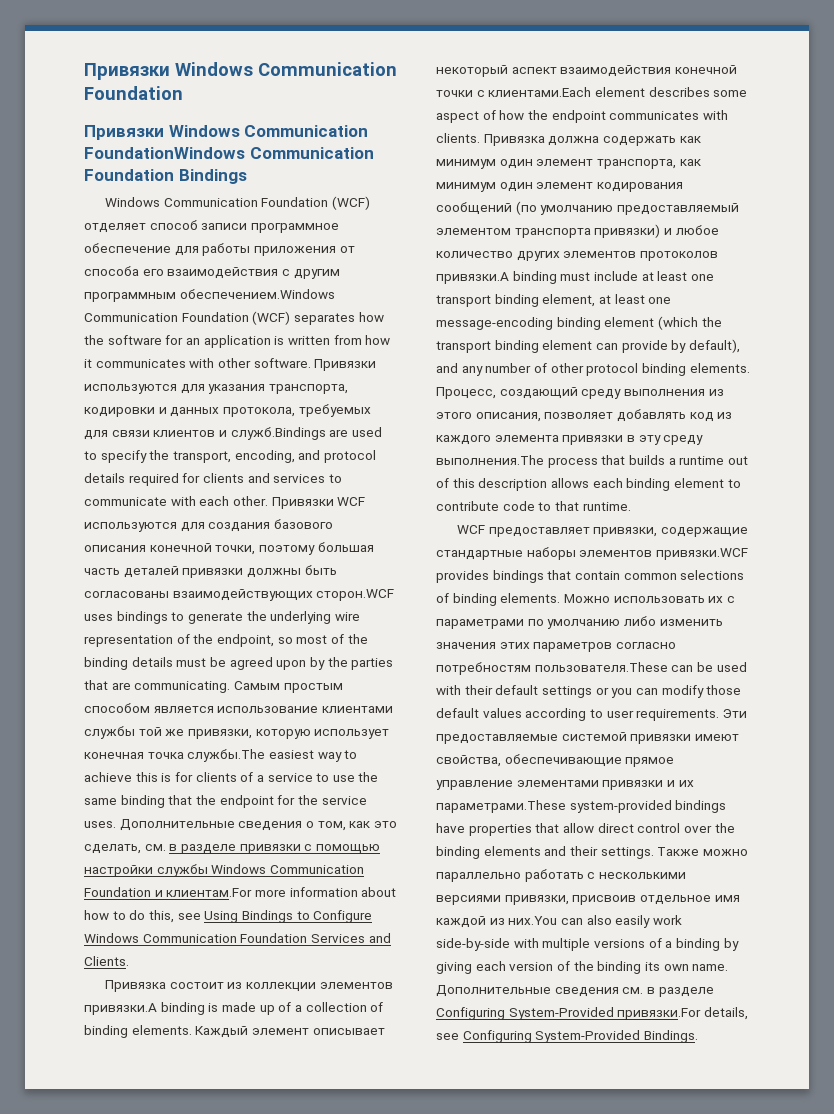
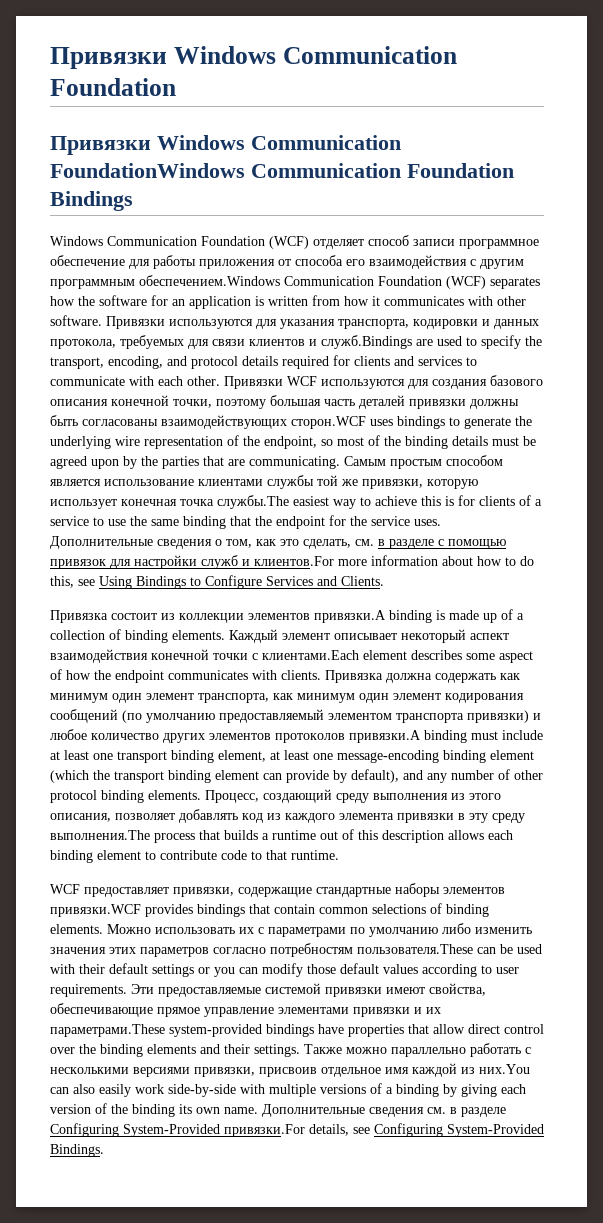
- Дополнительные сведения о том, как это сделать, см. в разделе привязки с помощью настройки службы Windows Communication Foundation и клиентам.For more information about how to do this, see Using Bindings to Configure Windows Communication Foundation Services and Clients.
+ Дополнительные сведения о том, как это сделать, см. в разделе с помощью привязок для настройки служб и клиентов.For more information about how to do this, see Using Bindings to Configure Services and Clients.

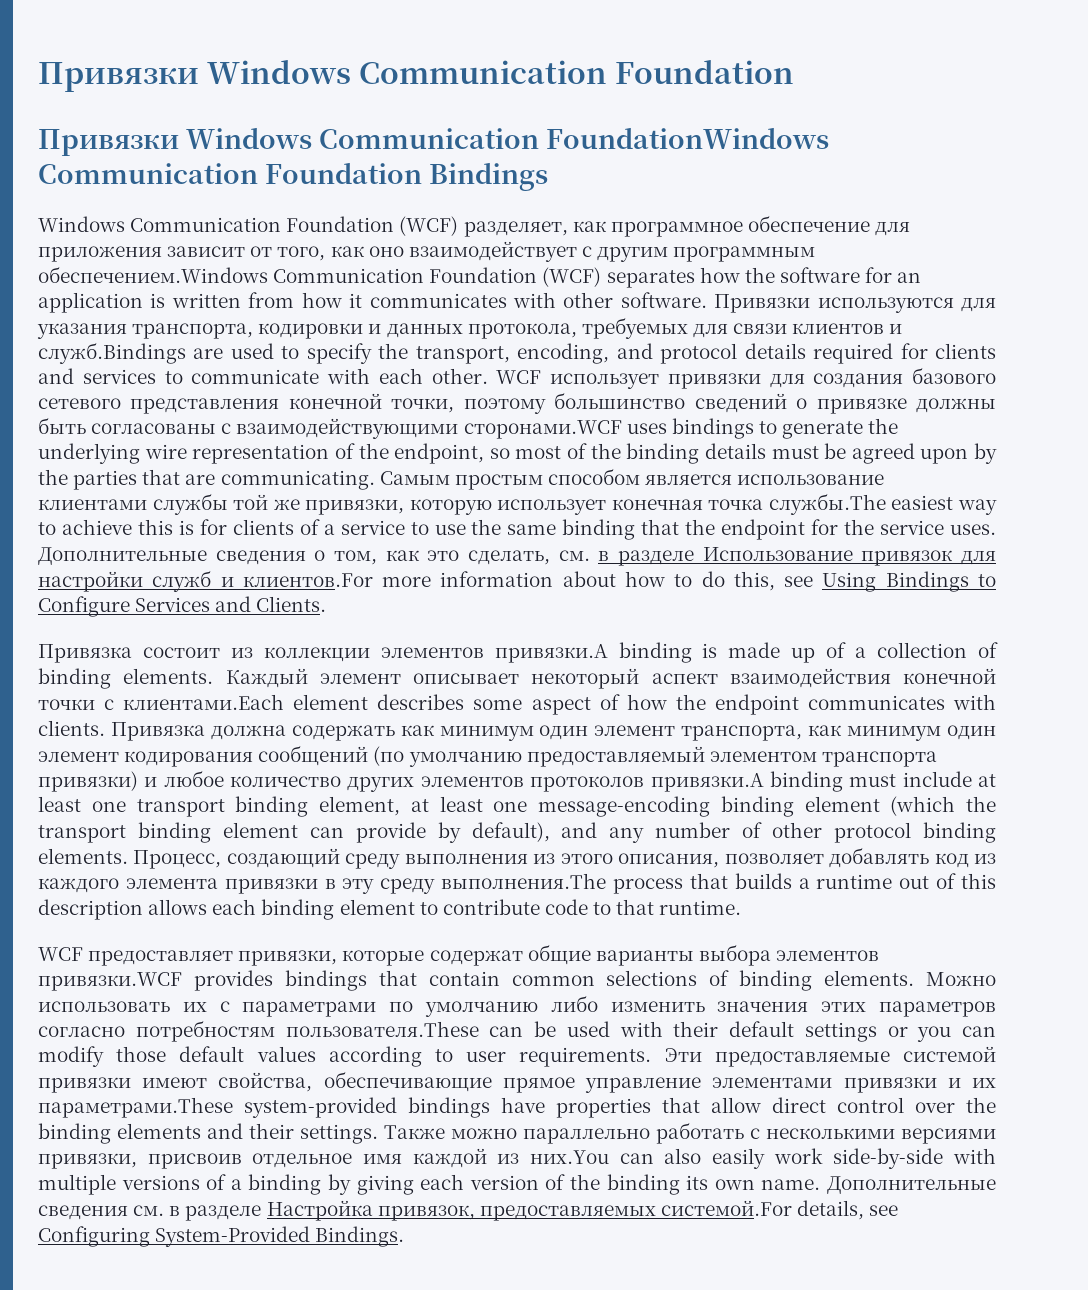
- Windows Communication Foundation (WCF) отделяет способ записи программное обеспечение для работы приложения от способа его взаимодействия с другим программным обеспечением.Windows Communication Foundation (WCF) separates how the software for an application is written from how it communicates with other software.
+ Windows Communication Foundation (WCF) разделяет, как программное обеспечение для приложения зависит от того, как оно взаимодействует с другим программным обеспечением.Windows Communication Foundation (WCF) separates how the software for an application is written from how it communicates with other software.
- Привязки WCF используются для создания базового описания конечной точки, поэтому большая часть деталей привязки должны быть согласованы взаимодействующих сторон.WCF uses bindings to generate the underlying wire representation of the endpoint, so most of the binding details must be agreed upon by the parties that are communicating.
+ WCF использует привязки для создания базового сетевого представления конечной точки, поэтому большинство сведений о привязке должны быть согласованы с взаимодействующими сторонами.WCF uses bindings to generate the underlying wire representation of the endpoint, so most of the binding details must be agreed upon by the parties that are communicating.
- Дополнительные сведения о том, как это сделать, см. в разделе с помощью привязок для настройки служб и клиентов.For more information about how to do this, see Using Bindings to Configure Services and Clients.
+ Дополнительные сведения о том, как это сделать, см. в разделе Использование привязок для настройки служб и клиентов.For more information about how to do this, see Using Bindings to Configure Services and Clients.
- WCF предоставляет привязки, содержащие стандартные наборы элементов привязки.WCF provides bindings that contain common selections of binding elements.
+ WCF предоставляет привязки, которые содержат общие варианты выбора элементов привязки.WCF provides bindings that contain common selections of binding elements.
- Дополнительные сведения см. в разделе Configuring System-Provided привязки.For details, see Configuring System-Provided Bindings.
+ Дополнительные сведения см. в разделе Настройка привязок, предоставляемых системой.For details, see Configuring System-Provided Bindings.

